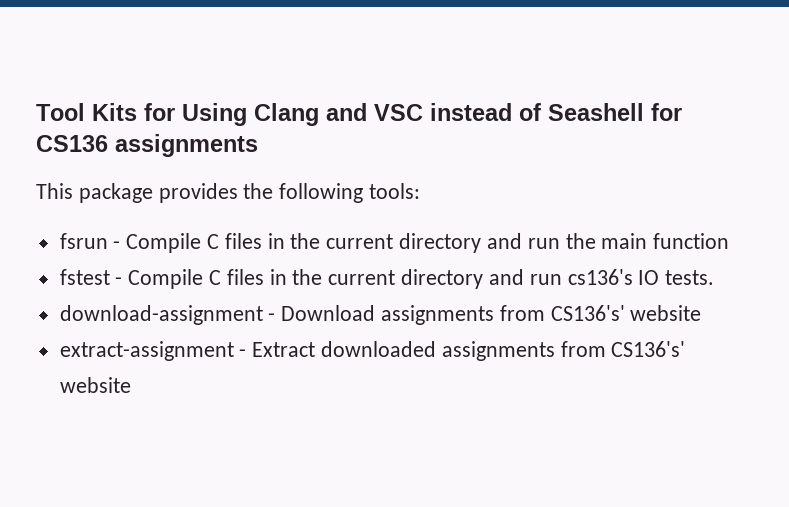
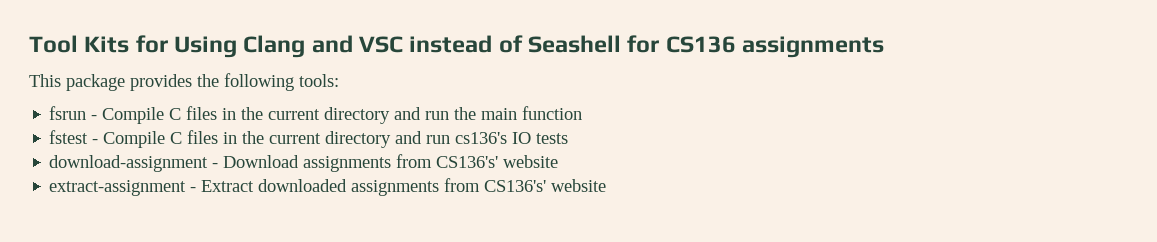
- fstest - Compile C files in the current directory and run cs136's IO tests.
+ fstest - Compile C files in the current directory and run cs136's IO tests

